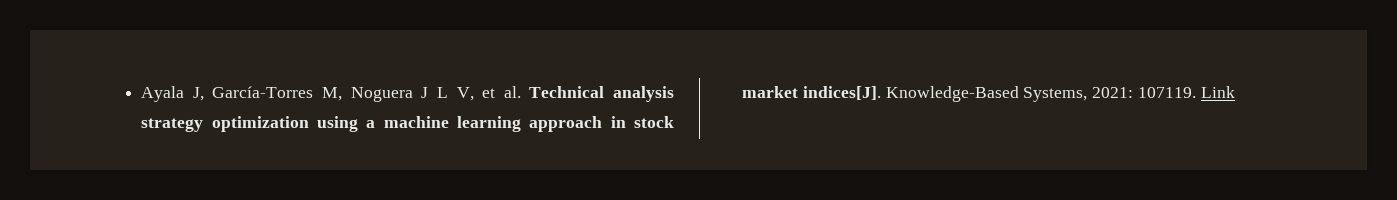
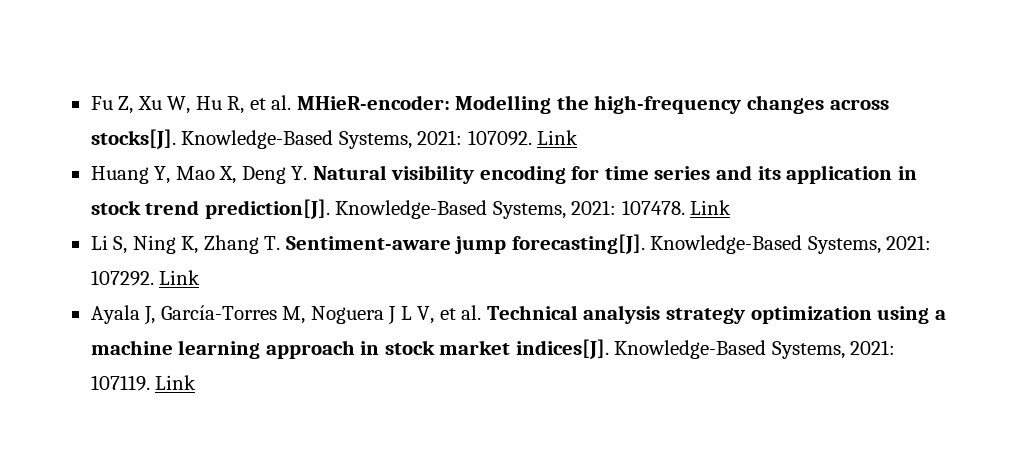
+ Fu Z, Xu W, Hu R, et al. MHieR-encoder: Modelling the high-frequency changes across stocks[J]. Knowledge-Based Systems, 2021: 107092. Link
+ Huang Y, Mao X, Deng Y. Natural visibility encoding for time series and its application in stock trend prediction[J]. Knowledge-Based Systems, 2021: 107478. Link
+ Li S, Ning K, Zhang T. Sentiment-aware jump forecasting[J]. Knowledge-Based Systems, 2021: 107292. Link

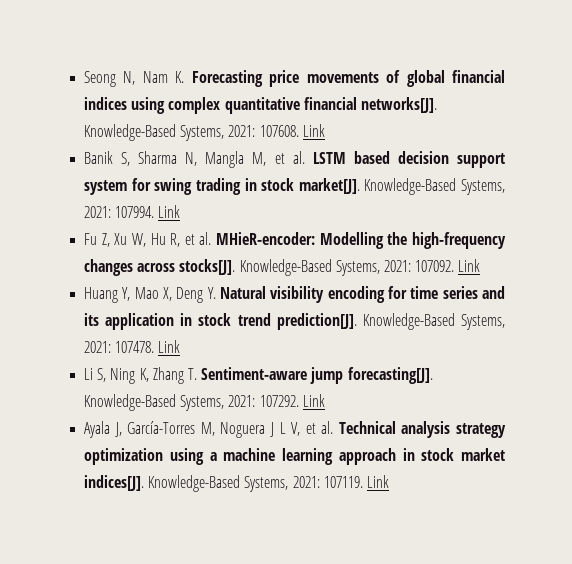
+ Seong N, Nam K. Forecasting price movements of global financial indices using complex quantitative financial networks[J]. Knowledge-Based Systems, 2021: 107608. Link
+ Banik S, Sharma N, Mangla M, et al. LSTM based decision support system for swing trading in stock market[J]. Knowledge-Based Systems, 2021: 107994. Link

